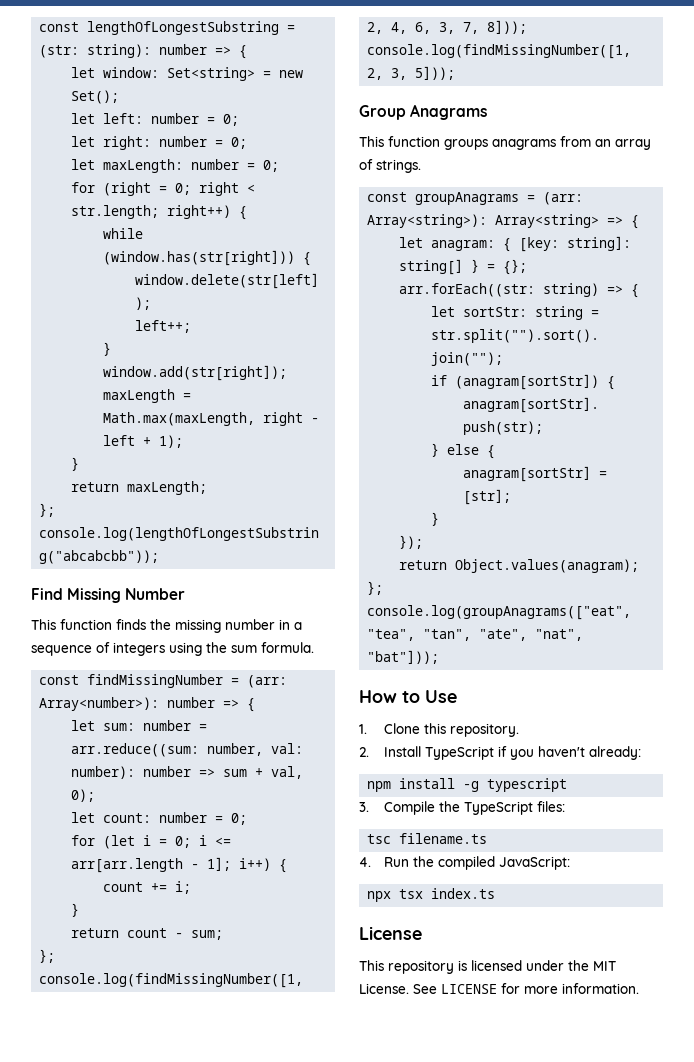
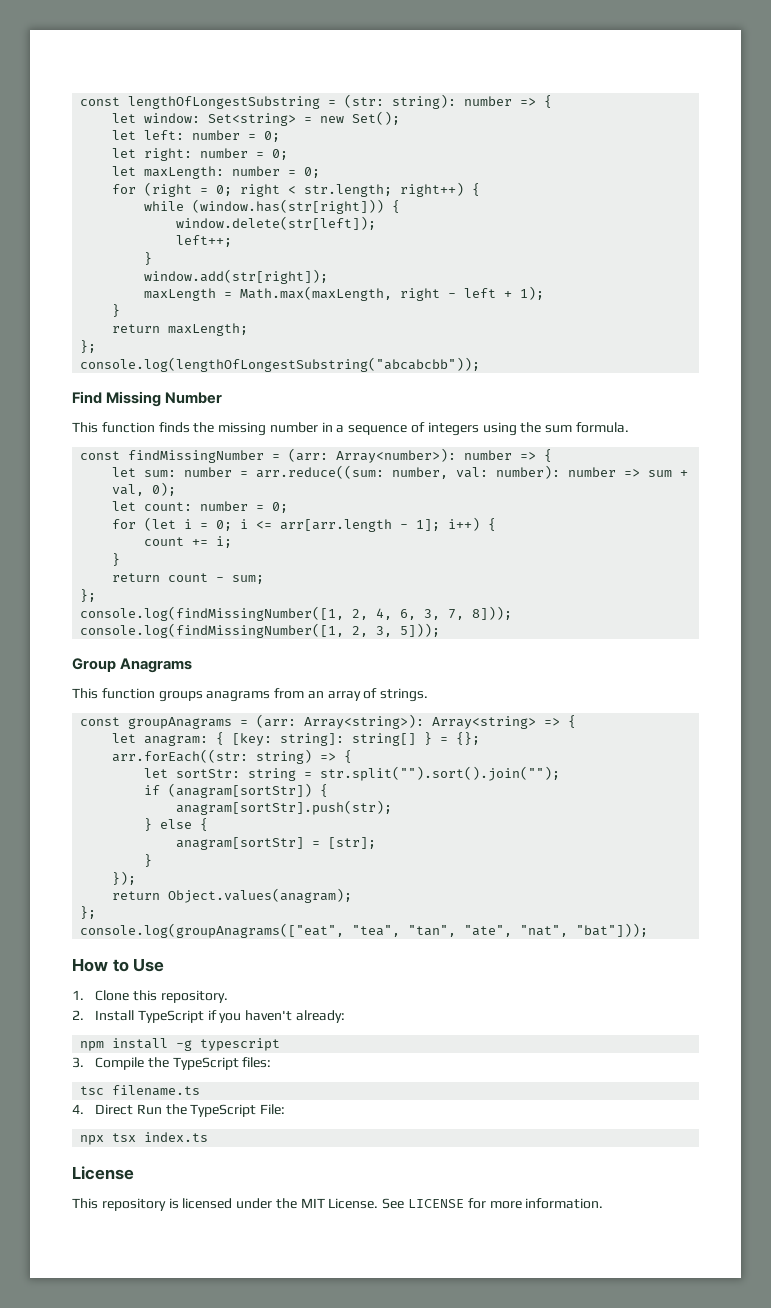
- 4. Run the compiled JavaScript:
+ 4. Direct Run the TypeScript File:

